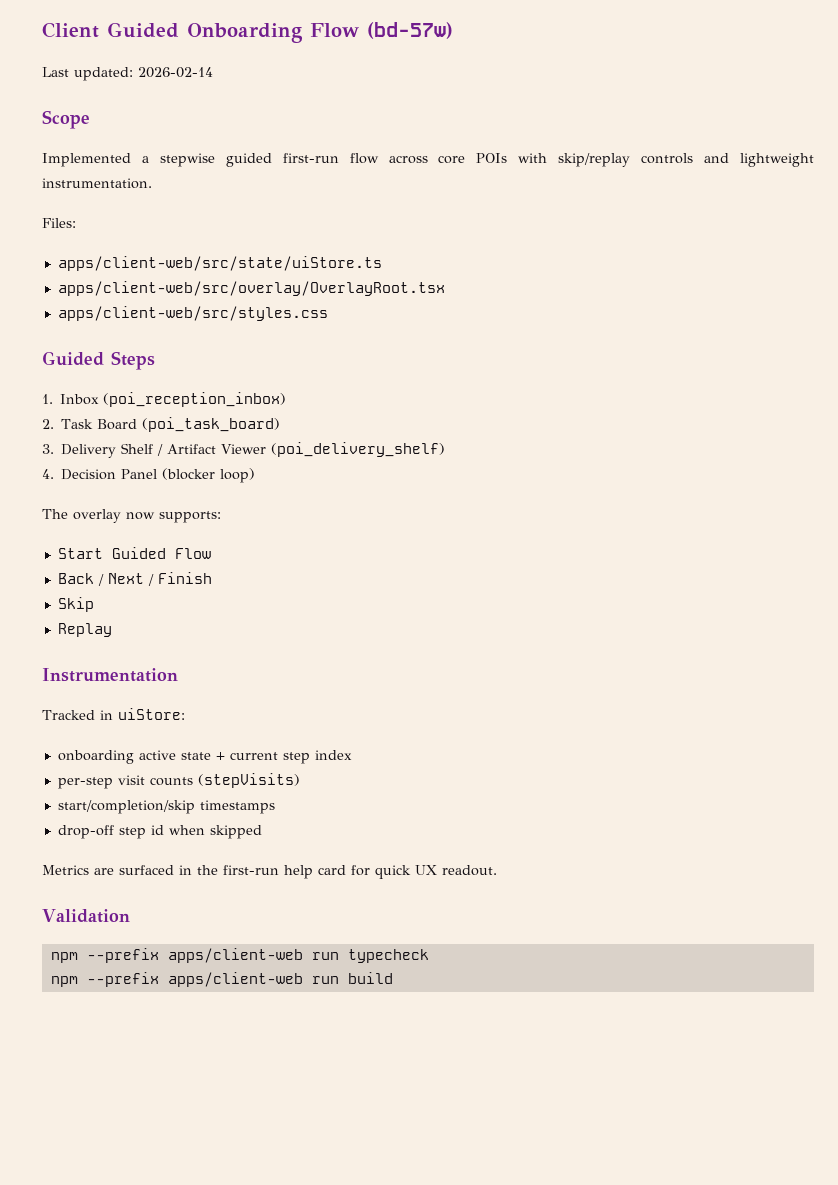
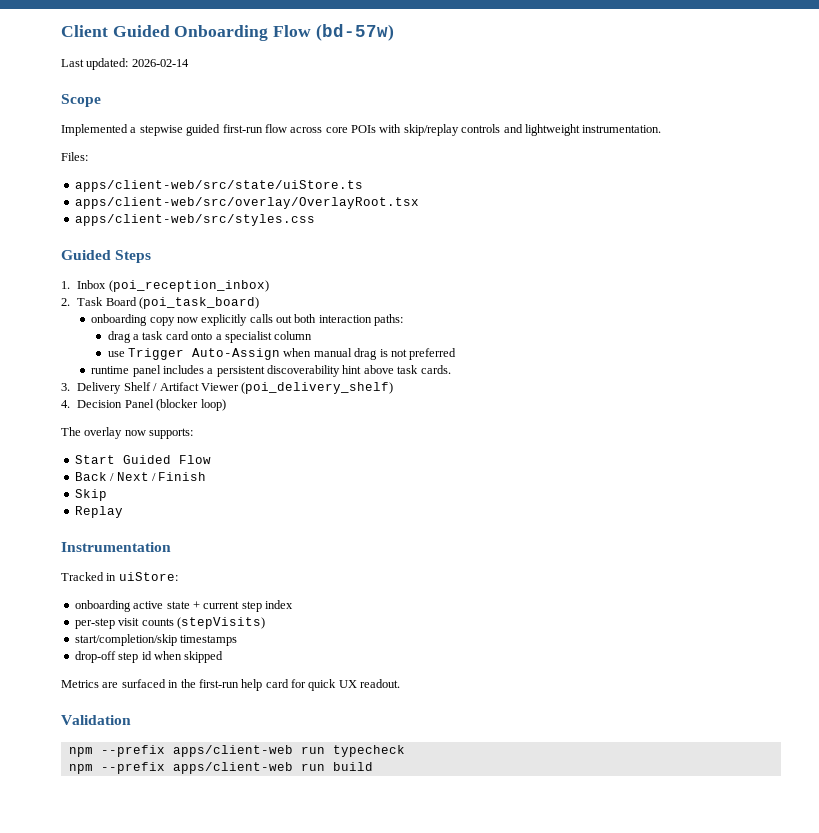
+ onboarding copy now explicitly calls out both interaction paths:
+ drag a task card onto a specialist column
+ use Trigger Auto-Assign when manual drag is not preferred
+ runtime panel includes a persistent discoverability hint above task cards.

